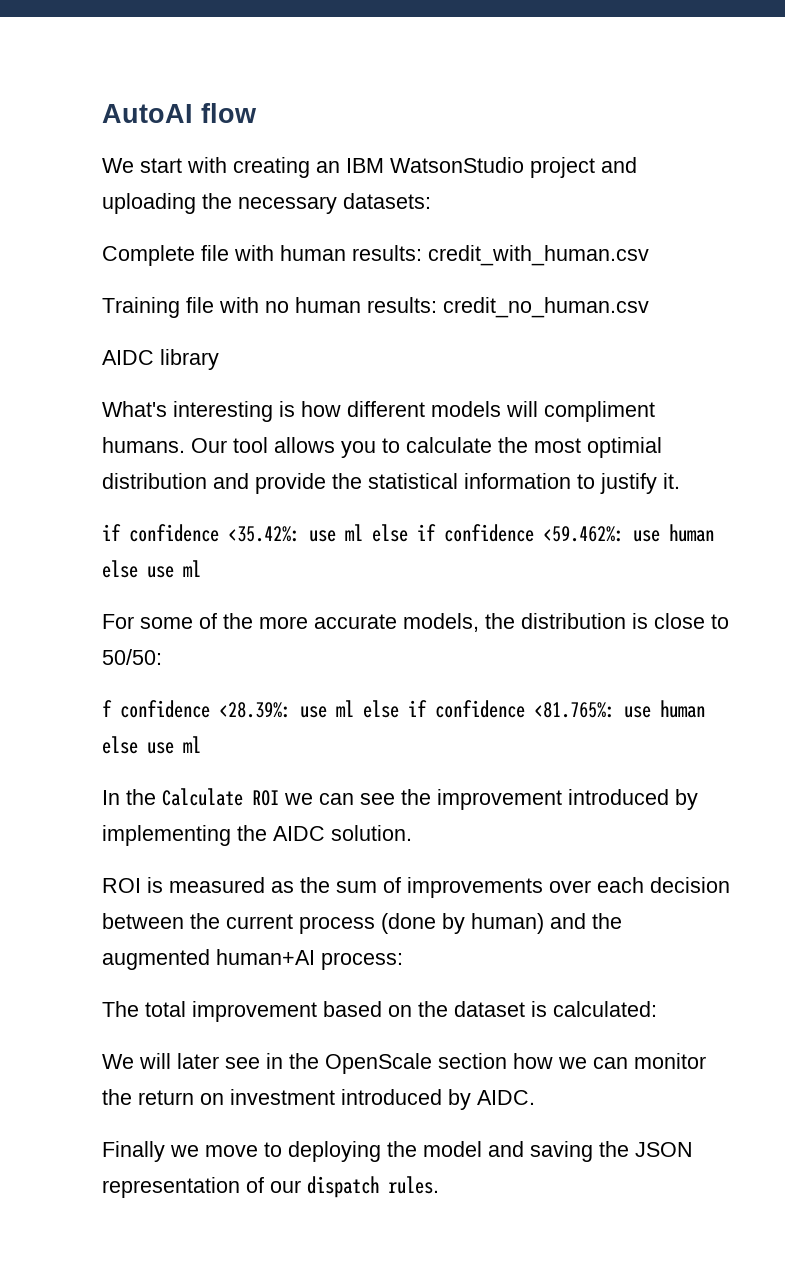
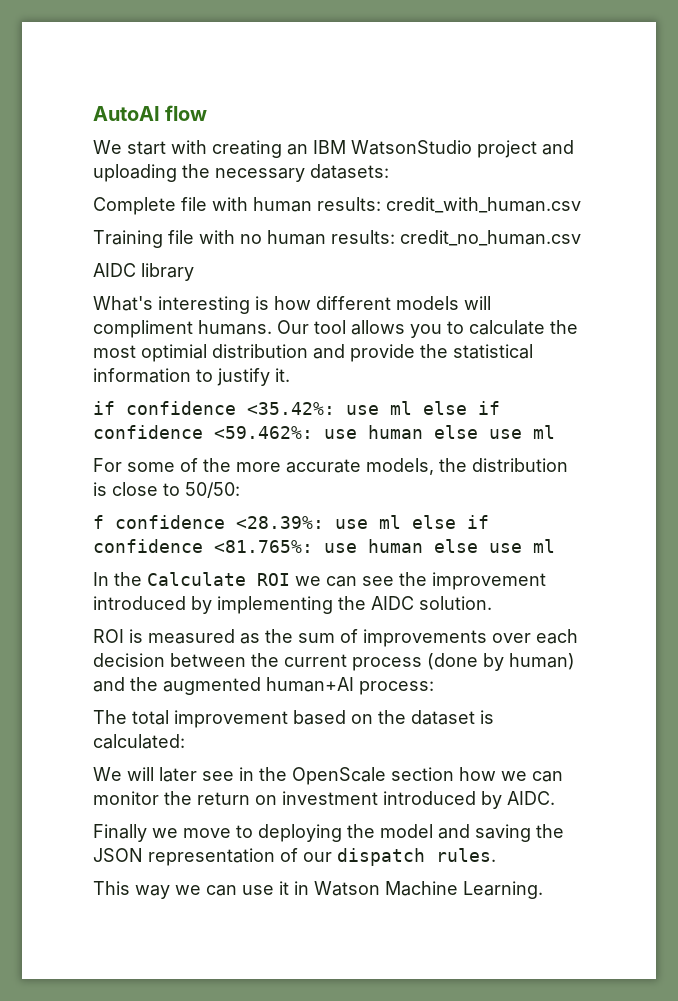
+ This way we can use it in Watson Machine Learning.

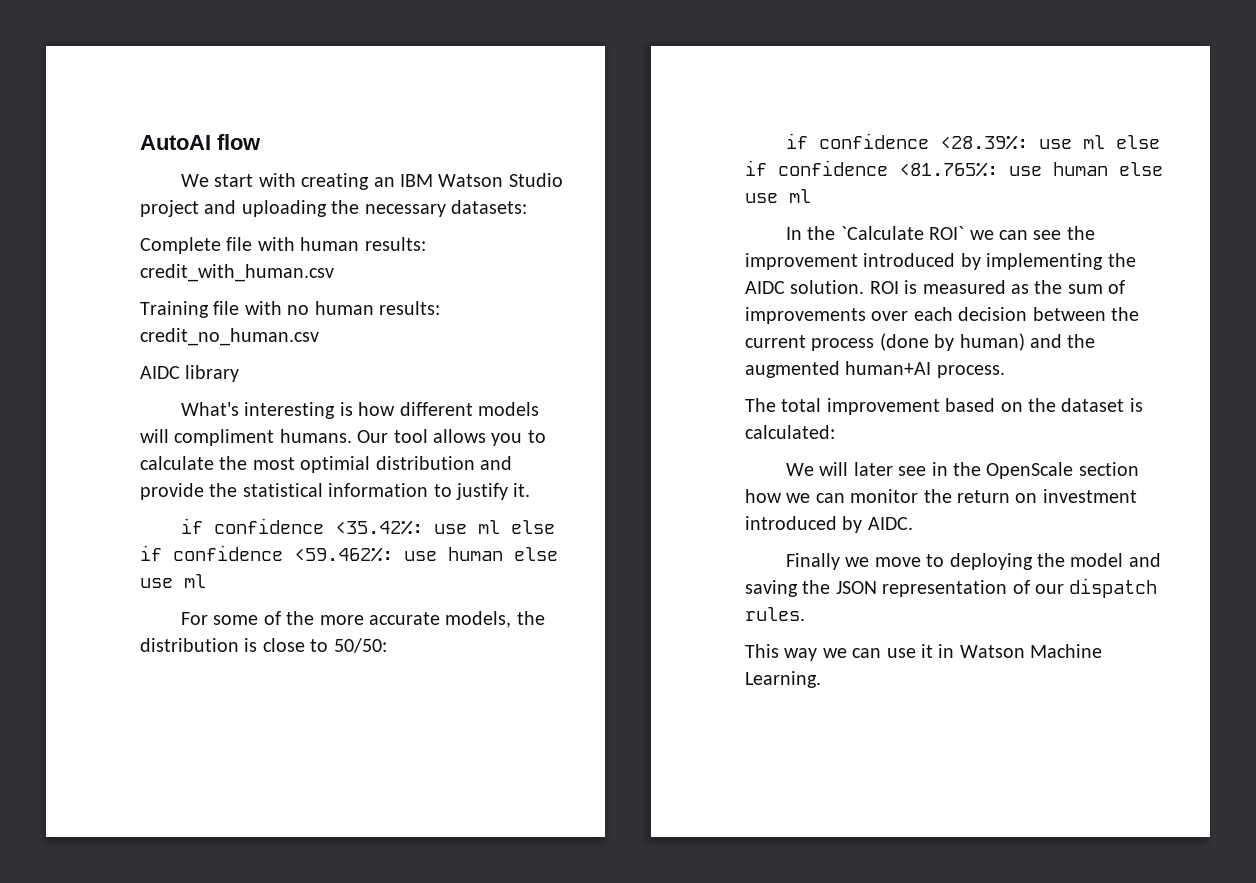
- We start with creating an IBM WatsonStudio project and uploading the necessary datasets:
+ We start with creating an IBM Watson Studio project and uploading the necessary datasets:
- f confidence <28.39%: use ml else if confidence <81.765%: use human else use ml
+ if confidence <28.39%: use ml else if confidence <81.765%: use human else use ml
- In the Calculate ROI we can see the improvement introduced by implementing the AIDC solution.
- ROI is measured as the sum of improvements over each decision between the current process (done by human) and the augmented human+AI process:
+ In the `Calculate ROI` we can see the improvement introduced by implementing the AIDC solution. ROI is measured as the sum of improvements over each decision between the current process (done by human) and the augmented human+AI process.

